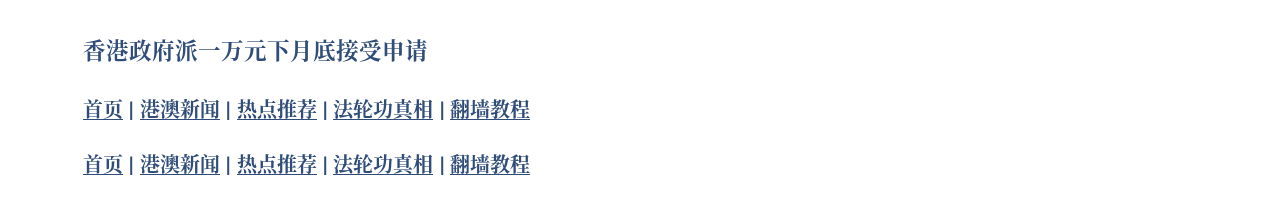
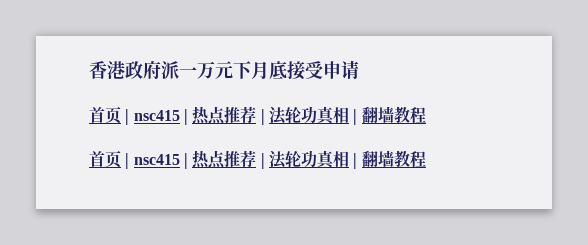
  香港政府派一万元下月底接受申请
- 首页 | 港澳新闻 | 热点推荐 | 法轮功真相 | 翻墙教程
- 首页 | 港澳新闻 | 热点推荐 | 法轮功真相 | 翻墙教程
+ 首页 | nsc415 | 热点推荐 | 法轮功真相 | 翻墙教程
+ 首页 | nsc415 | 热点推荐 | 法轮功真相 | 翻墙教程

